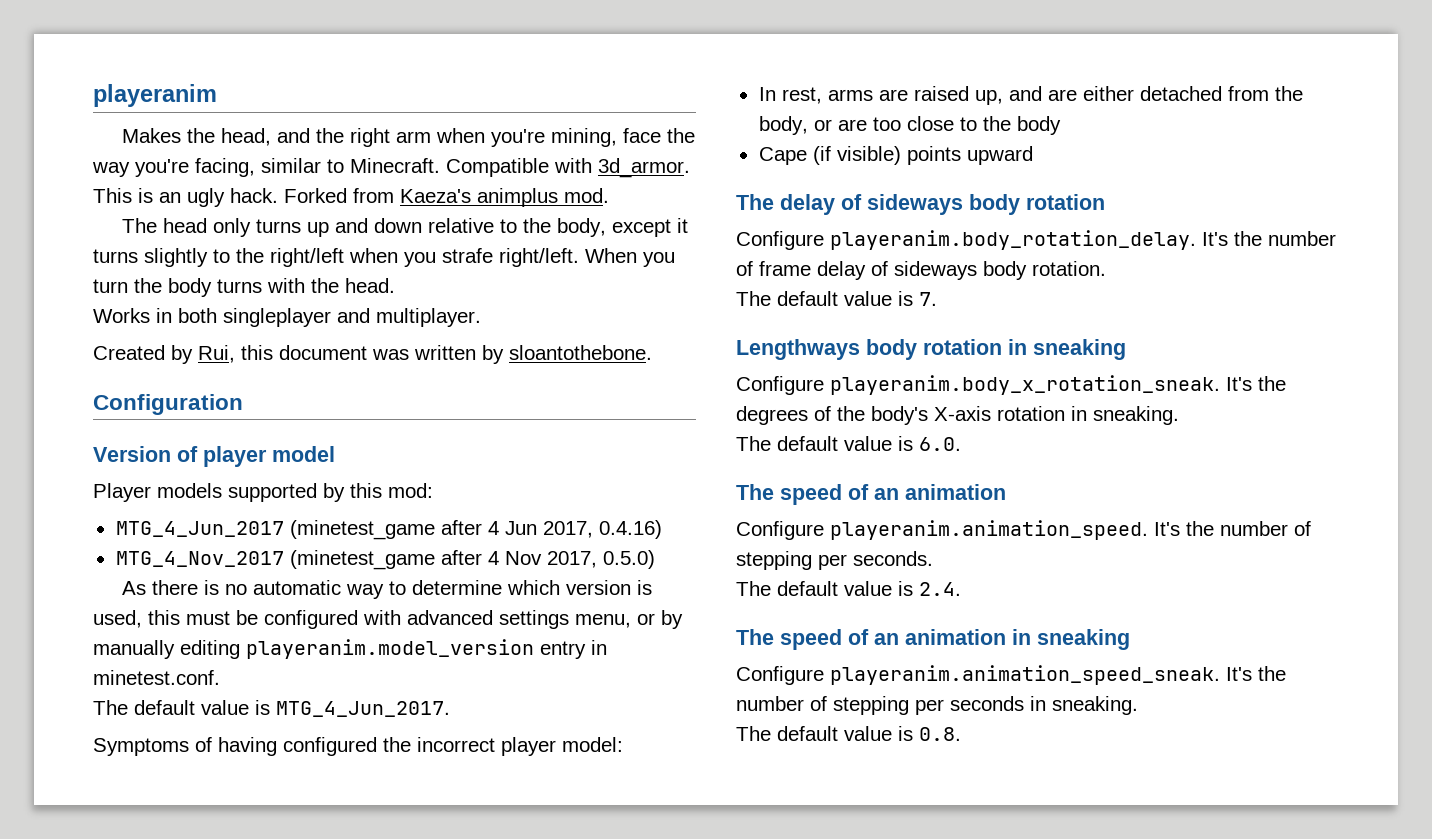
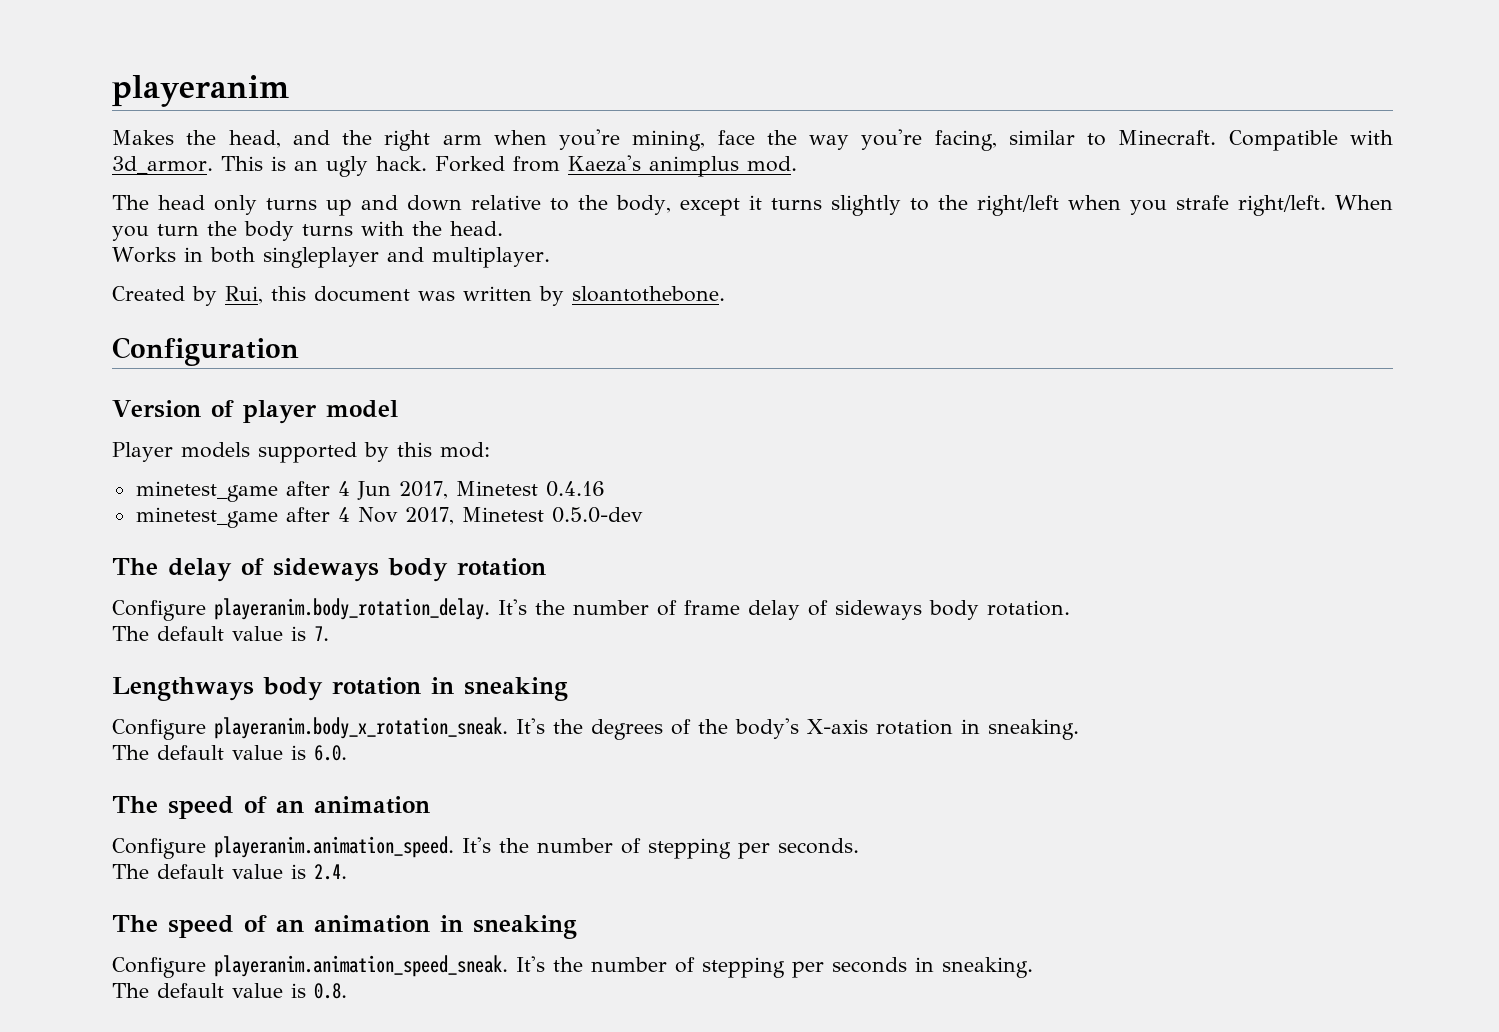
- MTG_4_Jun_2017 (minetest_game after 4 Jun 2017, 0.4.16)
- MTG_4_Nov_2017 (minetest_game after 4 Nov 2017, 0.5.0)
- As there is no automatic way to determine which version is used, this must be configured with advanced settings menu, or by manually editing playeranim.model_version entry in minetest.conf.
- The default value is MTG_4_Jun_2017.
- Symptoms of having configured the incorrect player model:
- In rest, arms are raised up, and are either detached from the body, or are too close to the body
- Cape (if visible) points upward
+ minetest_game after 4 Jun 2017, Minetest 0.4.16
+ minetest_game after 4 Nov 2017, Minetest 0.5.0-dev

